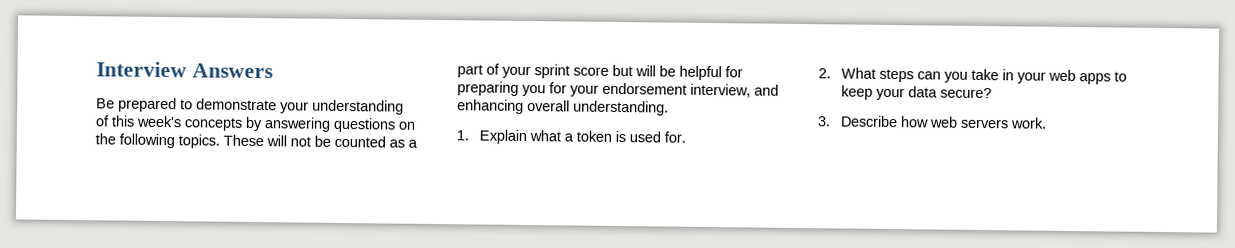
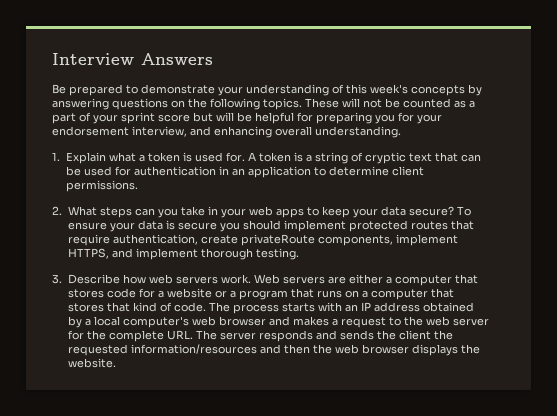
+ A token is a string of cryptic text that can be used for authentication in an application to determine client permissions.
+ To ensure your data is secure you should implement protected routes that require authentication, create privateRoute components, implement HTTPS, and implement thorough testing.
+ Web servers are either a computer that stores code for a website or a program that runs on a computer that stores that kind of code. The process starts with an IP address obtained by a local computer's web browser and makes a request to the web server for the complete URL. The server responds and sends the client the requested information/resources and then the web browser displays the website.

